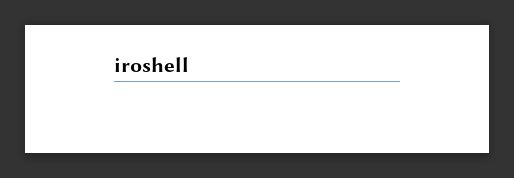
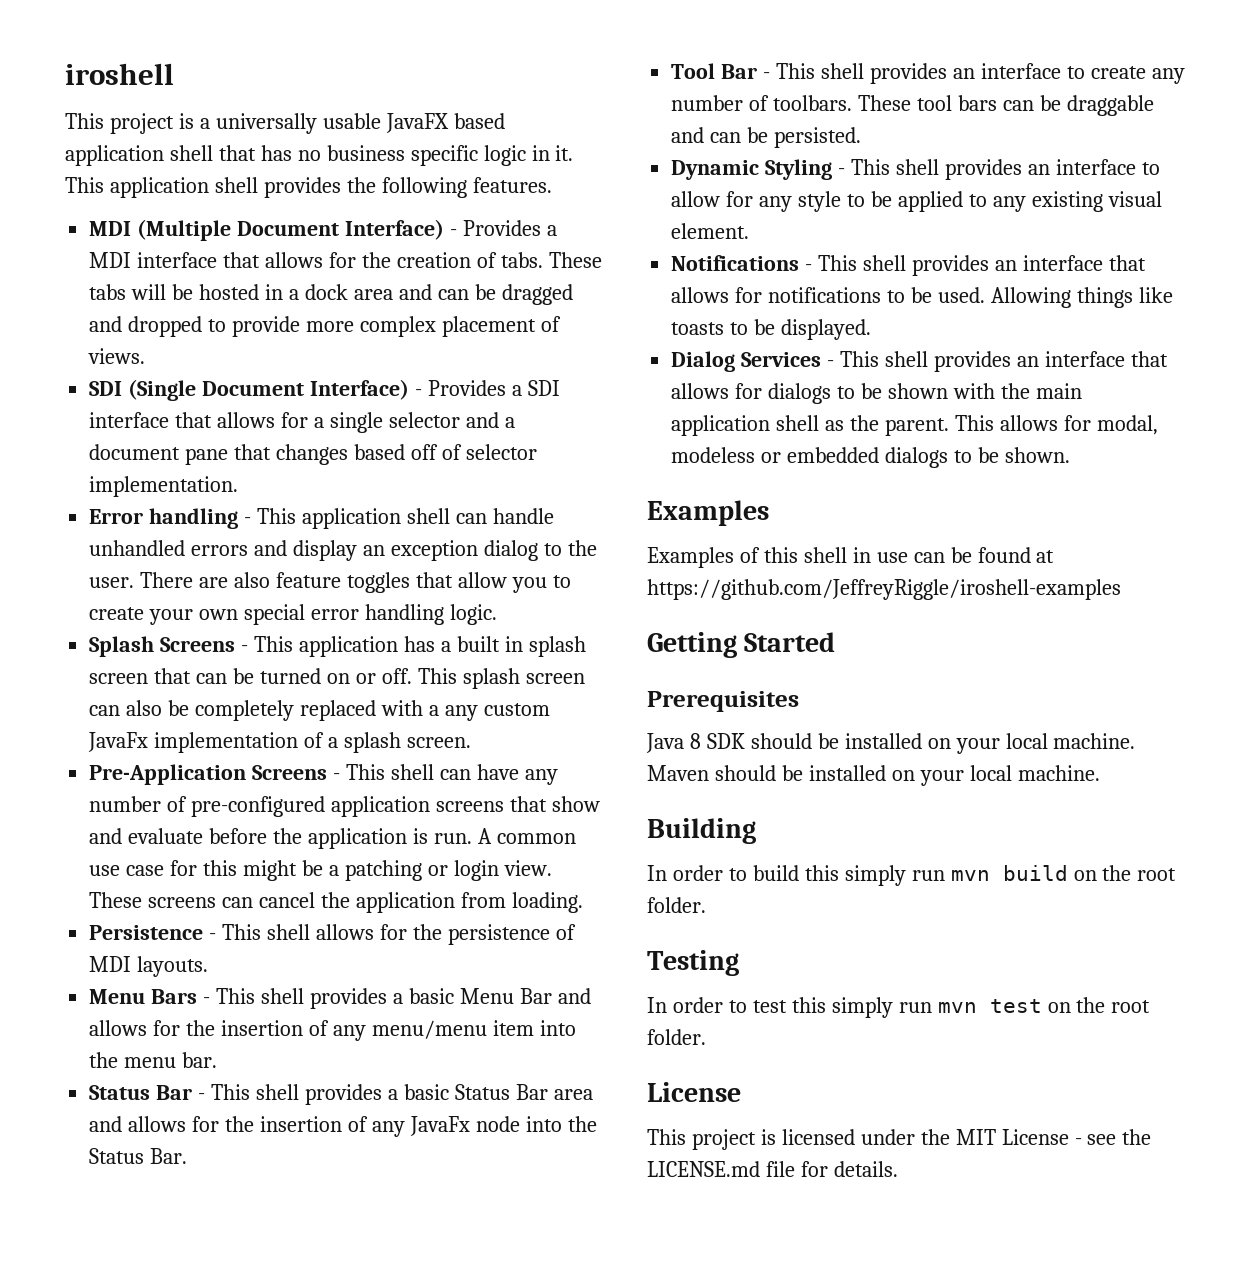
+ This project is a universally usable JavaFX based application shell that has no business specific logic in it. This application shell provides the following features.
+ MDI (Multiple Document Interface) - Provides a MDI interface that allows for the creation of tabs. These tabs will be hosted in a dock area and can be dragged and dropped to provide more complex placement of views.
+ SDI (Single Document Interface) - Provides a SDI interface that allows for a single selector and a document pane that changes based off of selector implementation.
+ Error handling - This application shell can handle unhandled errors and display an exception dialog to the user. There are also feature toggles that allow you to create your own special error handling logic.
+ Splash Screens - This application has a built in splash screen that can be turned on or off. This splash screen can also be completely replaced with a any custom JavaFx implementation of a splash screen.
+ Pre-Application Screens - This shell can have any number of pre-configured application screens that show and evaluate before the application is run. A common use case for this might be a patching or login view. These screens can cancel the application from loading.
+ Persistence - This shell allows for the persistence of MDI layouts.
+ Menu Bars - This shell provides a basic Menu Bar and allows for the insertion of any menu/menu item into the menu bar.
+ Status Bar - This shell provides a basic Status Bar area and allows for the insertion of any JavaFx node into the Status Bar.
+ Tool Bar - This shell provides an interface to create any number of toolbars. These tool bars can be draggable and can be persisted.
+ Dynamic Styling - This shell provides an interface to allow for any style to be applied to any existing visual element.
+ Notifications - This shell provides an interface that allows for notifications to be used. Allowing things like toasts to be displayed.
+ Dialog Services - This shell provides an interface that allows for dialogs to be shown with the main application shell as the parent. This allows for modal, modeless or embedded dialogs to be shown.
+ Examples
+ Examples of this shell in use can be found at https://github.com/JeffreyRiggle/iroshell-examples
+ Getting Started
+ Prerequisites
+ Java 8 SDK should be installed on your local machine. Maven should be installed on your local machine.
+ Building
+ In order to build this simply run mvn build on the root folder.
+ Testing
+ In order to test this simply run mvn test on the root folder.
+ License
+ This project is licensed under the MIT License - see the LICENSE.md file for details.

